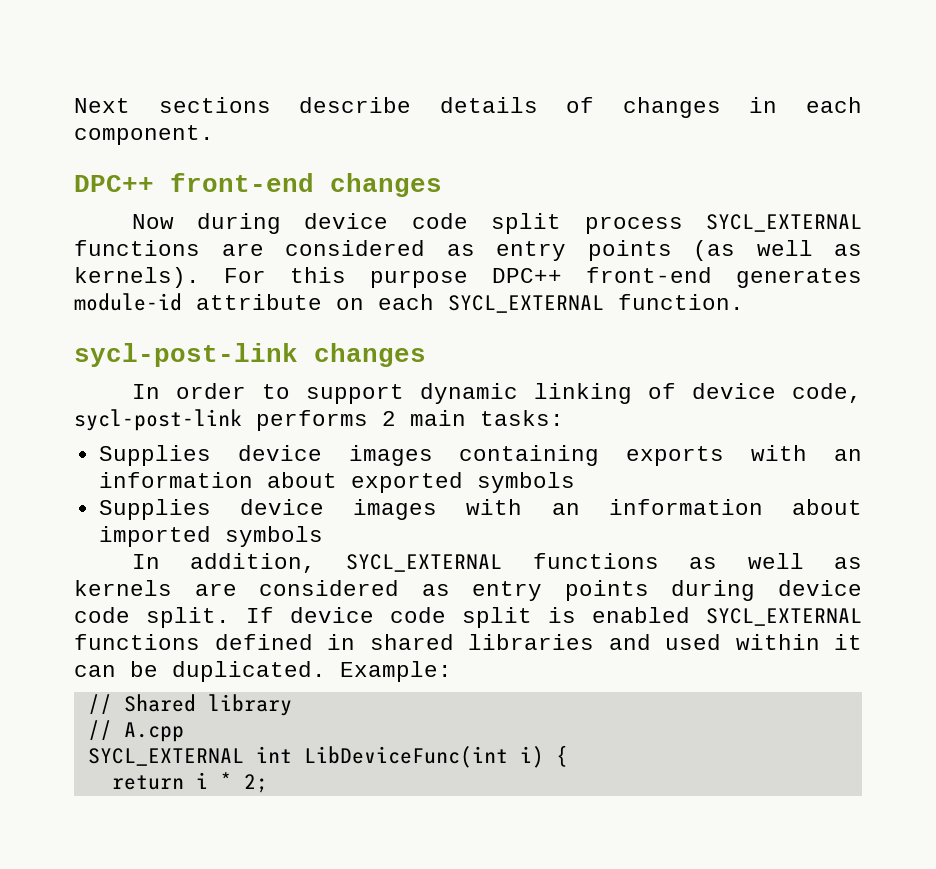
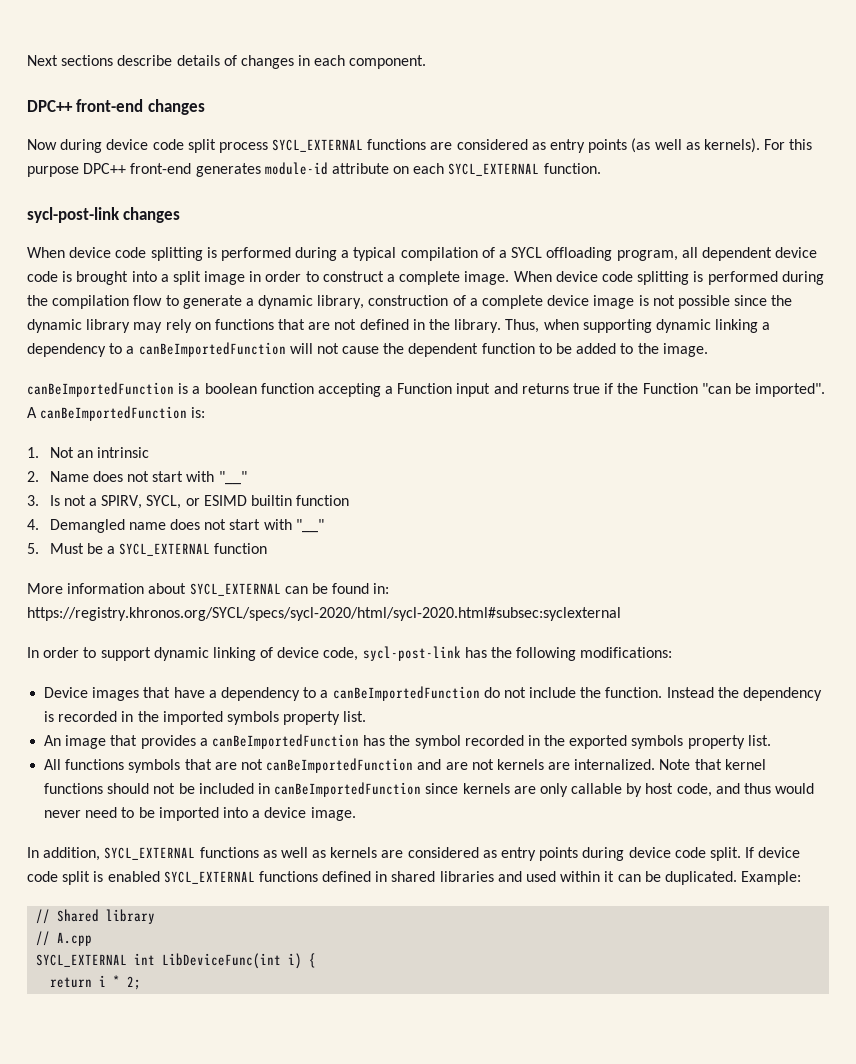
+ When device code splitting is performed during a typical compilation of a SYCL offloading program, all dependent device code is brought into a split image in order to construct a complete image. When device code splitting is performed during the compilation flow to generate a dynamic library, construction of a complete device image is not possible since the dynamic library may rely on functions that are not defined in the library. Thus, when supporting dynamic linking a dependency to a canBeImportedFunction will not cause the dependent function to be added to the image.
+ canBeImportedFunction is a boolean function accepting a Function input and returns true if the Function "can be imported". A canBeImportedFunction is:
+ 1. Not an intrinsic
+ 2. Name does not start with "__"
+ 3. Is not a SPIRV, SYCL, or ESIMD builtin function
+ 4. Demangled name does not start with "__"
+ 5. Must be a SYCL_EXTERNAL function
+ More information about SYCL_EXTERNAL can be found in: https://registry.khronos.org/SYCL/specs/sycl-2020/html/sycl-2020.html#subsec:syclexternal
- In order to support dynamic linking of device code, sycl-post-link performs 2 main tasks:
- Supplies device images containing exports with an information about exported symbols
- Supplies device images with an information about imported symbols
+ In order to support dynamic linking of device code, sycl-post-link has the following modifications:
+ Device images that have a dependency to a canBeImportedFunction do not include the function. Instead the dependency is recorded in the imported symbols property list.
+ An image that provides a canBeImportedFunction has the symbol recorded in the exported symbols property list.
+ All functions symbols that are not canBeImportedFunction and are not kernels are internalized. Note that kernel functions should not be included in canBeImportedFunction since kernels are only callable by host code, and thus would never need to be imported into a device image.

